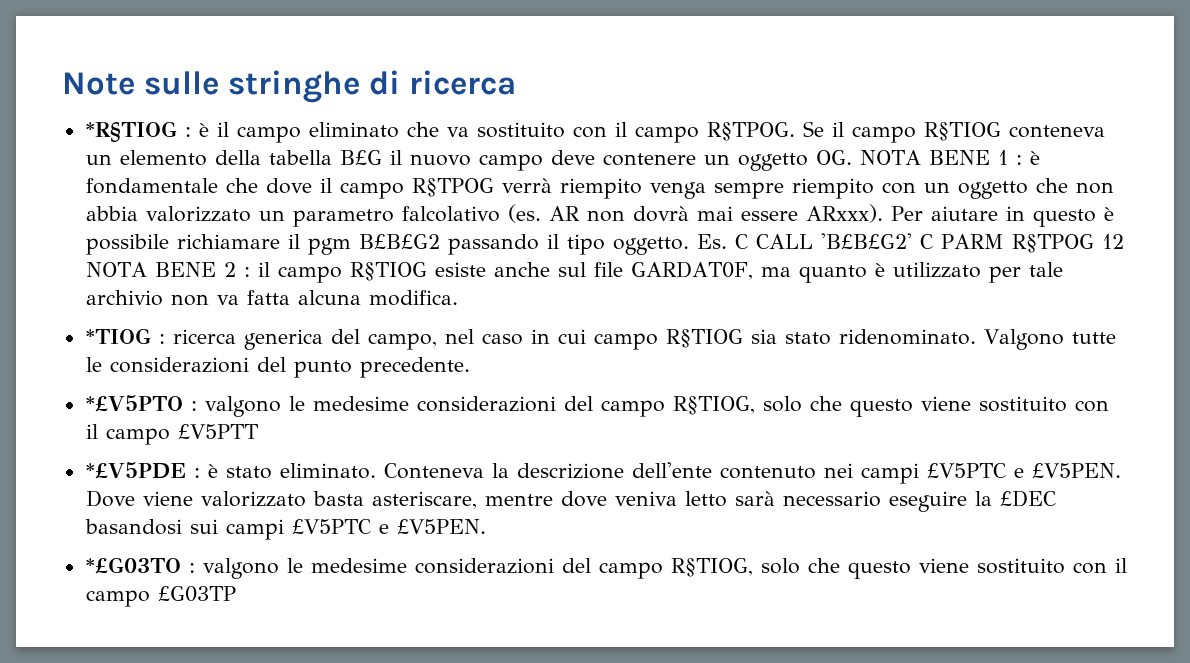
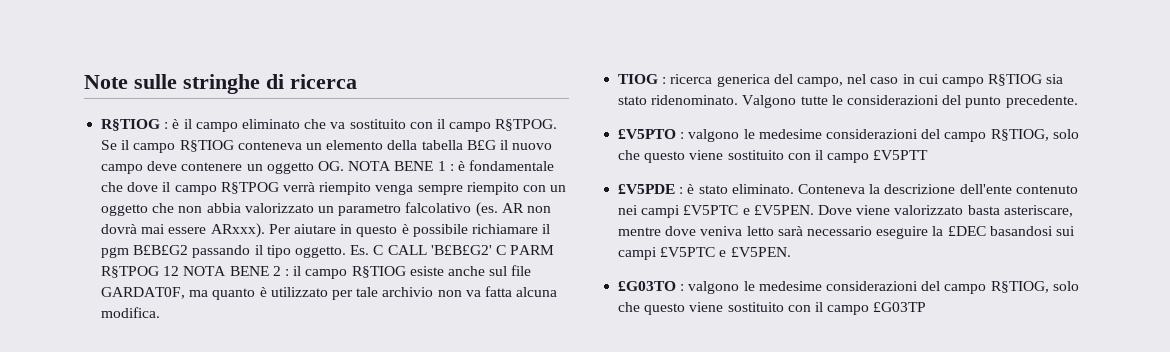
- *R§TIOG : è il campo eliminato che va sostituito con il campo R§TPOG.
+ R§TIOG : è il campo eliminato che va sostituito con il campo R§TPOG.
- *TIOG : ricerca generica del campo, nel caso in cui campo R§TIOG sia stato ridenominato.
+ TIOG : ricerca generica del campo, nel caso in cui campo R§TIOG sia stato ridenominato.
- *£V5PTO : valgono le medesime considerazioni del campo R§TIOG, solo che questo viene sostituito con il campo £V5PTT
+ £V5PTO : valgono le medesime considerazioni del campo R§TIOG, solo che questo viene sostituito con il campo £V5PTT
- *£V5PDE : è stato eliminato.
+ £V5PDE : è stato eliminato.
- *£G03TO : valgono le medesime considerazioni del campo R§TIOG, solo che questo viene sostituito con il campo £G03TP
+ £G03TO : valgono le medesime considerazioni del campo R§TIOG, solo che questo viene sostituito con il campo £G03TP

